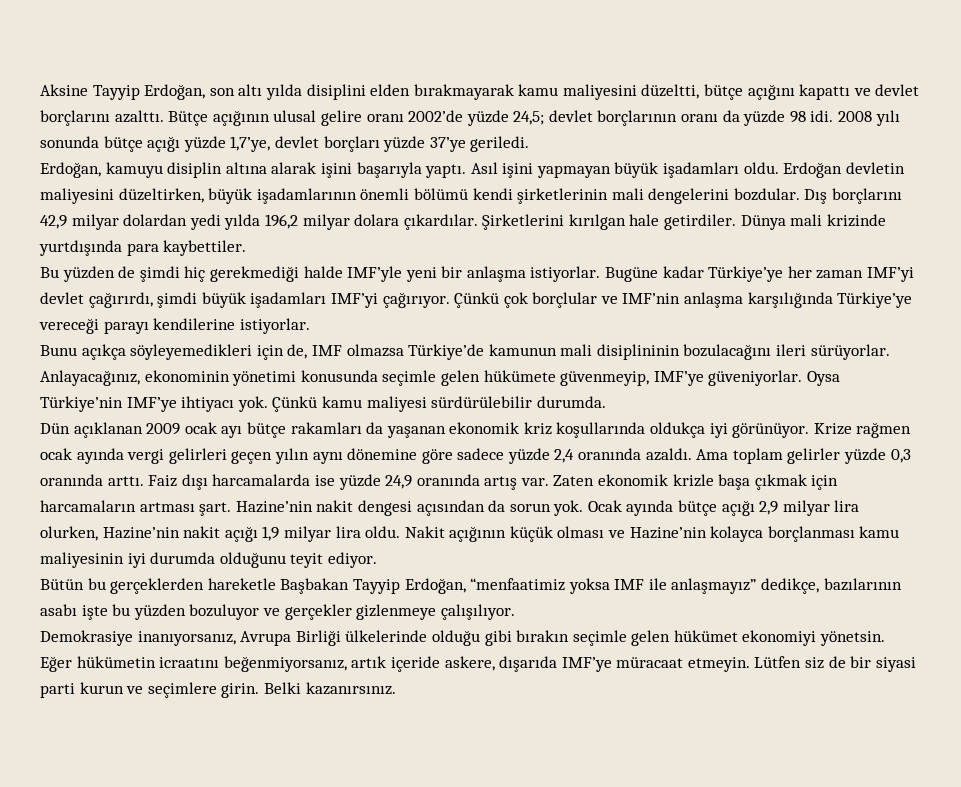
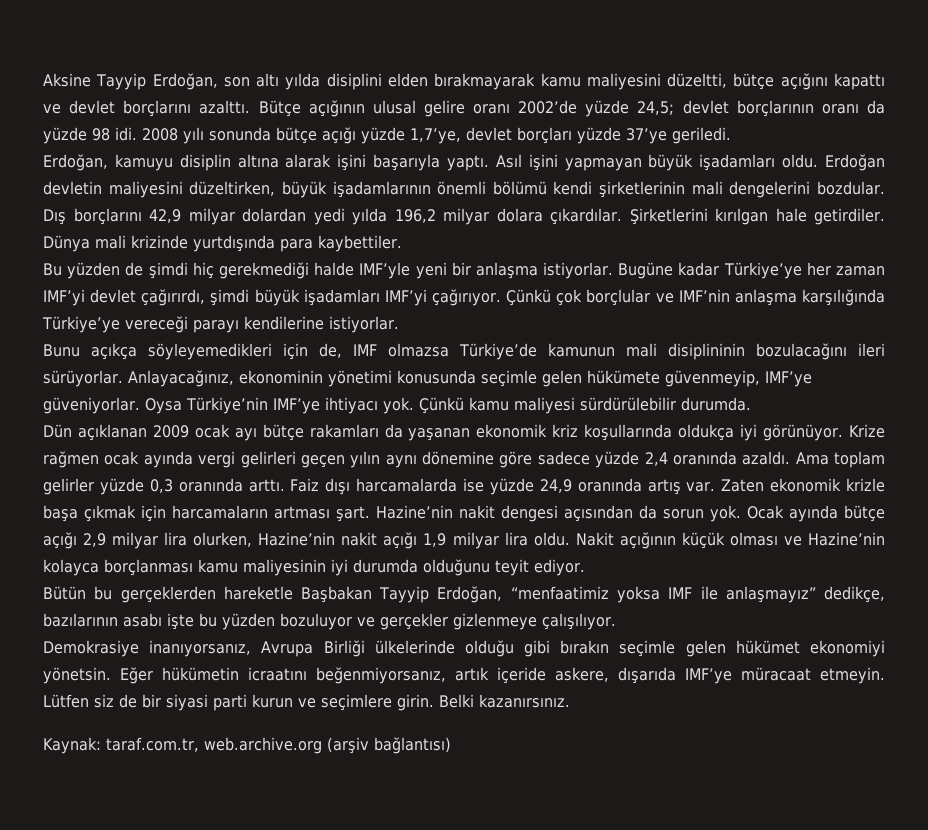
+ Kaynak: taraf.com.tr, web.archive.org (arşiv bağlantısı)

